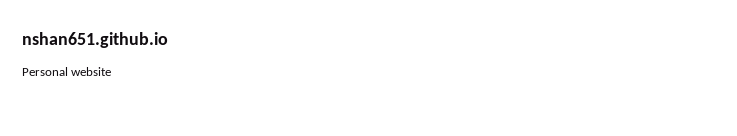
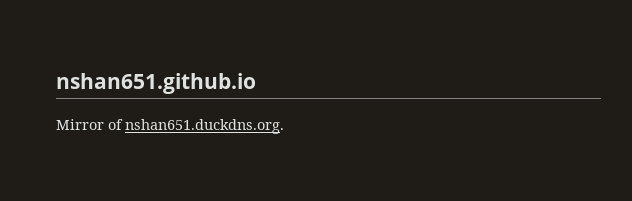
- Personal website
+ Mirror of nshan651.duckdns.org.

